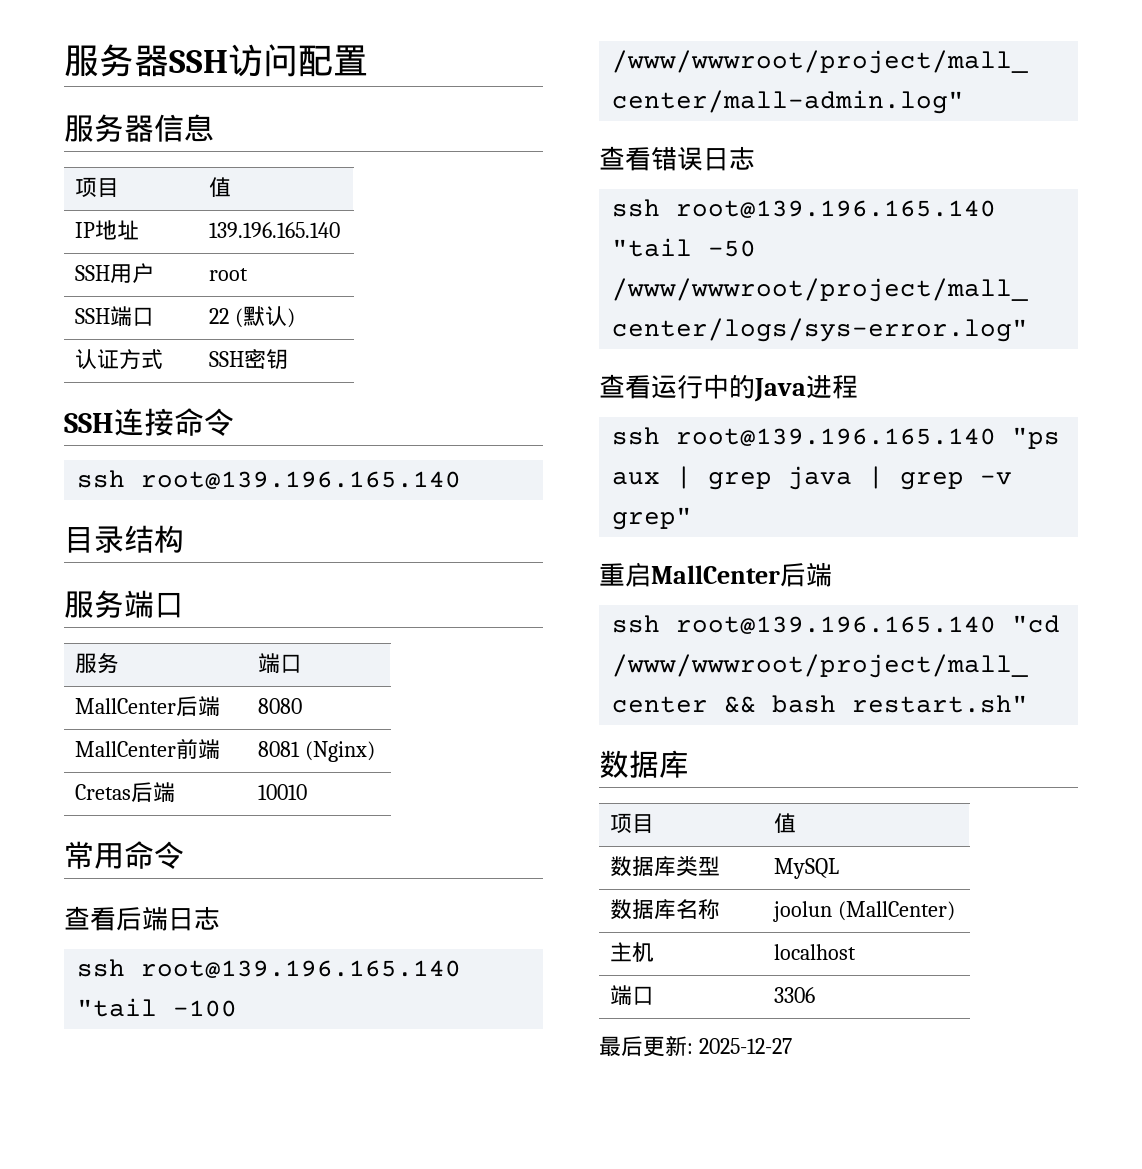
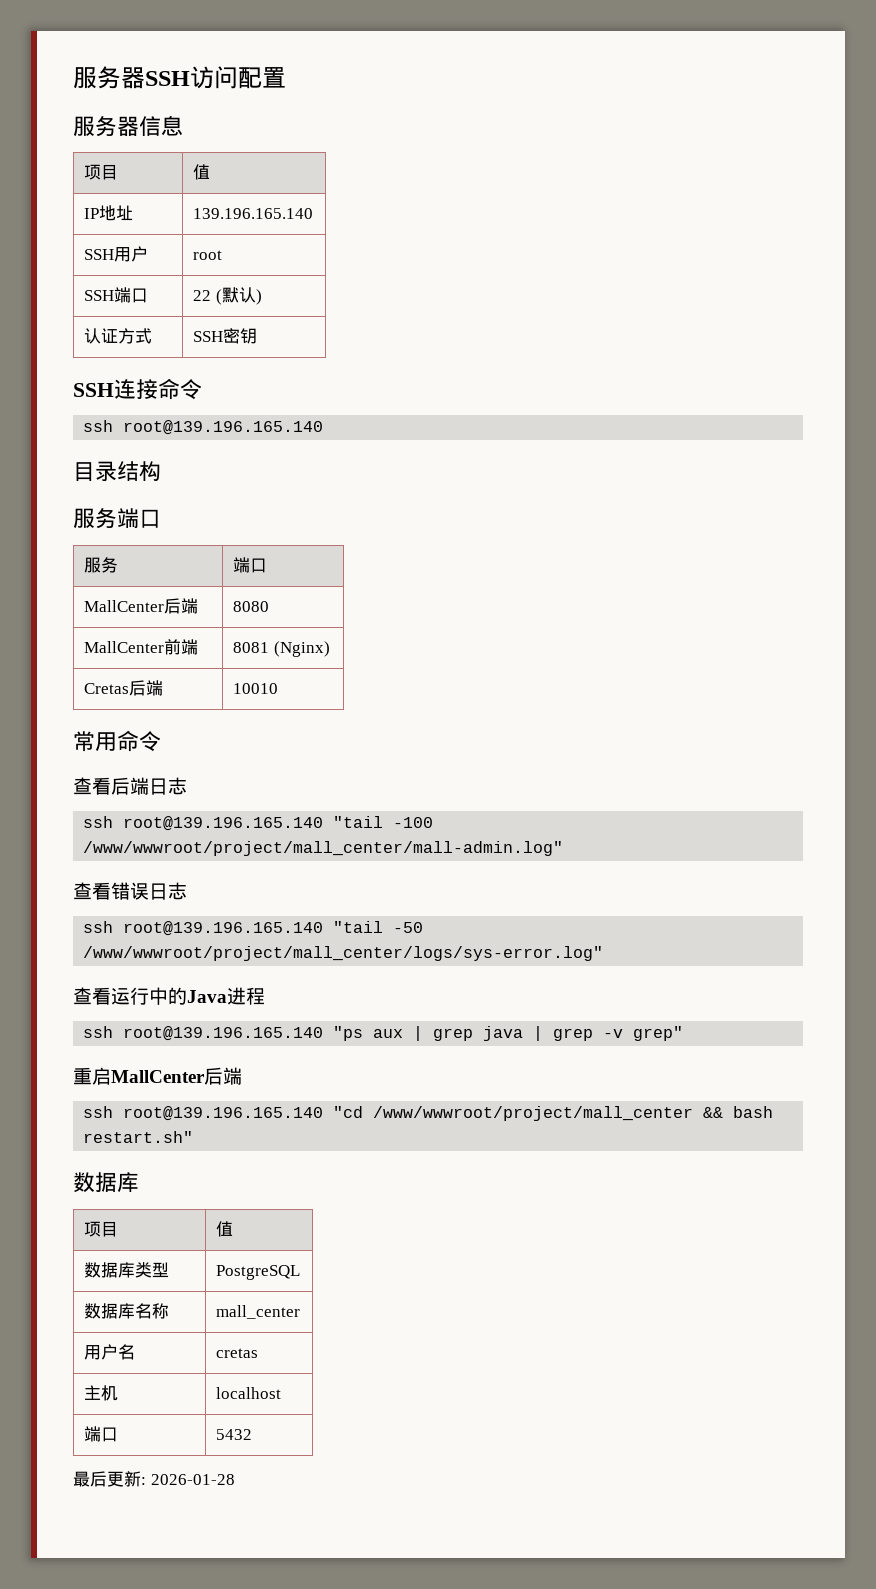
- 数据库类型 | MySQL
+ 数据库类型 | PostgreSQL
- 数据库名称 | joolun (MallCenter)
+ 数据库名称 | mall_center
+ 用户名 | cretas
- 端口 | 3306
+ 端口 | 5432
- 最后更新: 2025-12-27
+ 最后更新: 2026-01-28

